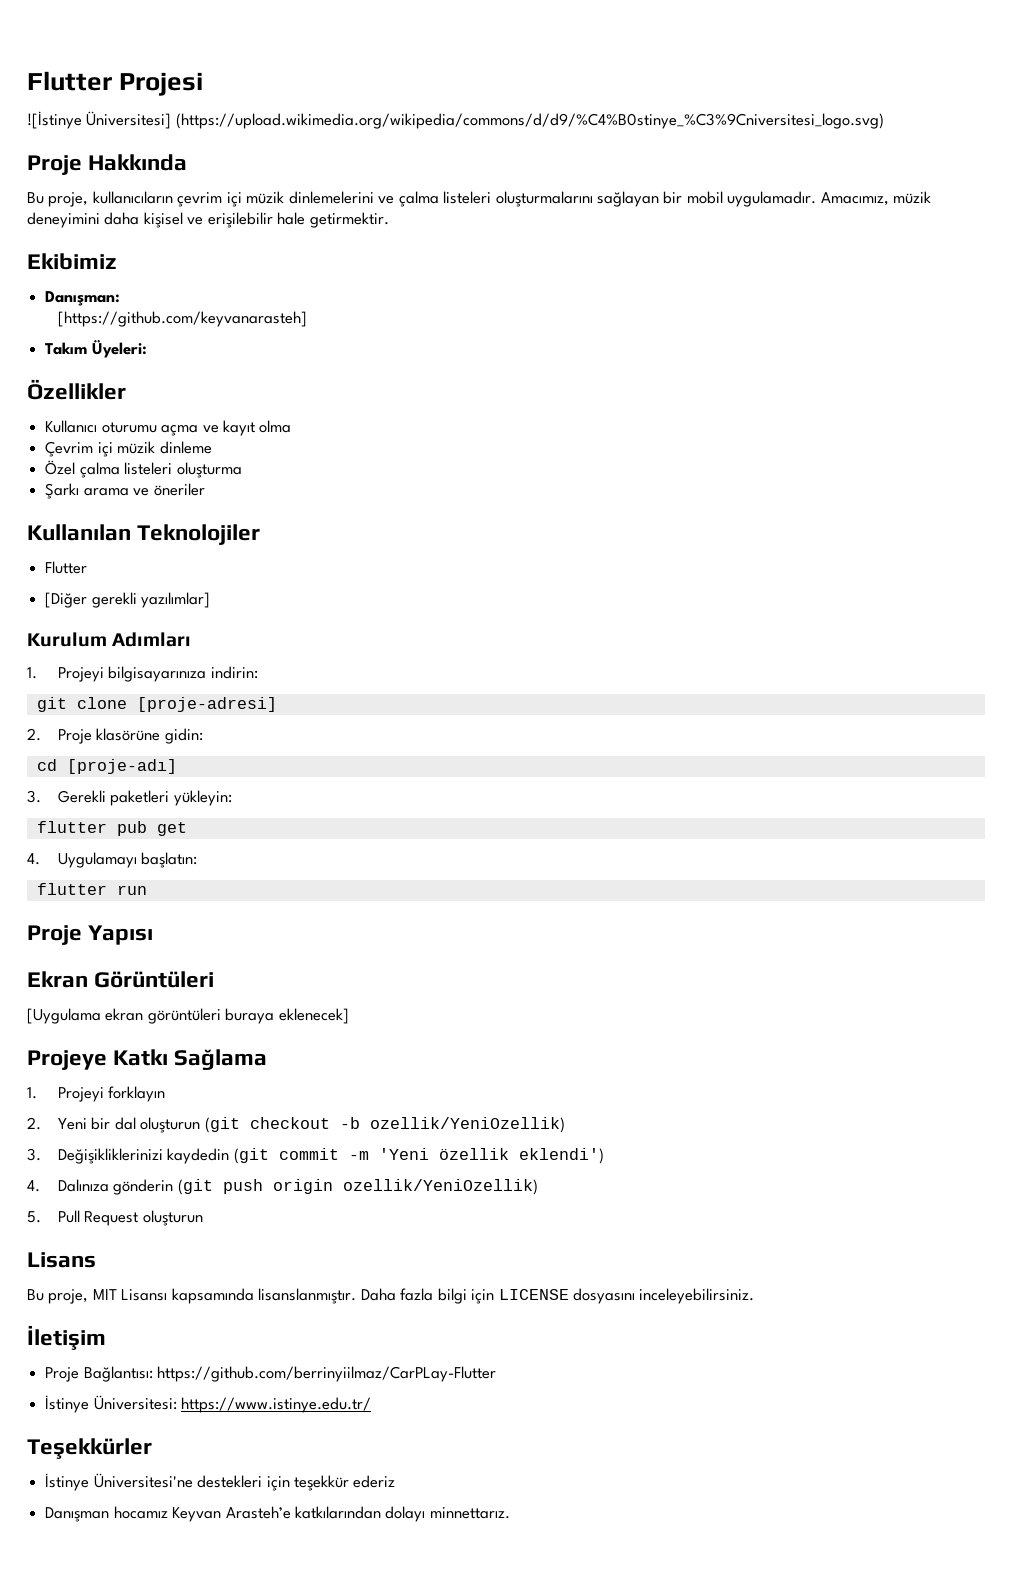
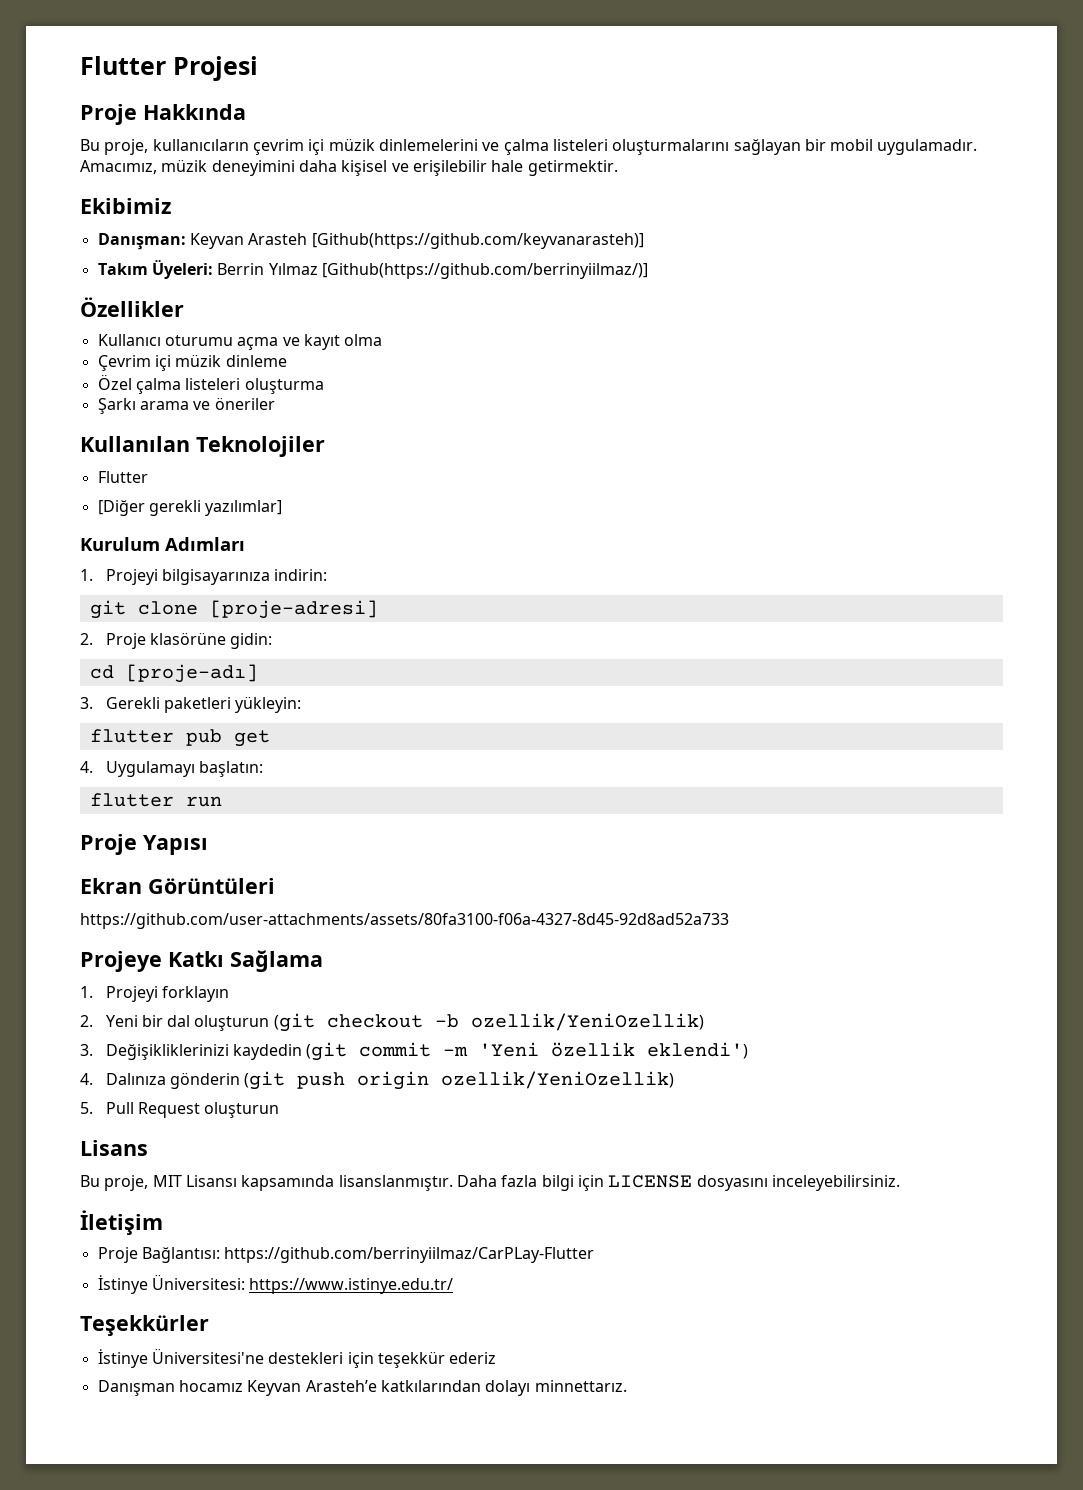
- ![İstinye Üniversitesi] (https://upload.wikimedia.org/wikipedia/commons/d/d9/%C4%B0stinye_%C3%9Cniversitesi_logo.svg)
- Danışman:
- [https://github.com/keyvanarasteh]
+ Danışman: Keyvan Arasteh [Github(https://github.com/keyvanarasteh)]
- Takım Üyeleri:
+ Takım Üyeleri: Berrin Yılmaz [Github(https://github.com/berrinyiilmaz/)]
- [Uygulama ekran görüntüleri buraya eklenecek]
+ https://github.com/user-attachments/assets/80fa3100-f06a-4327-8d45-92d8ad52a733

